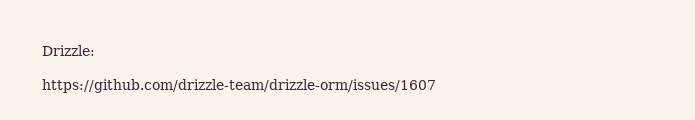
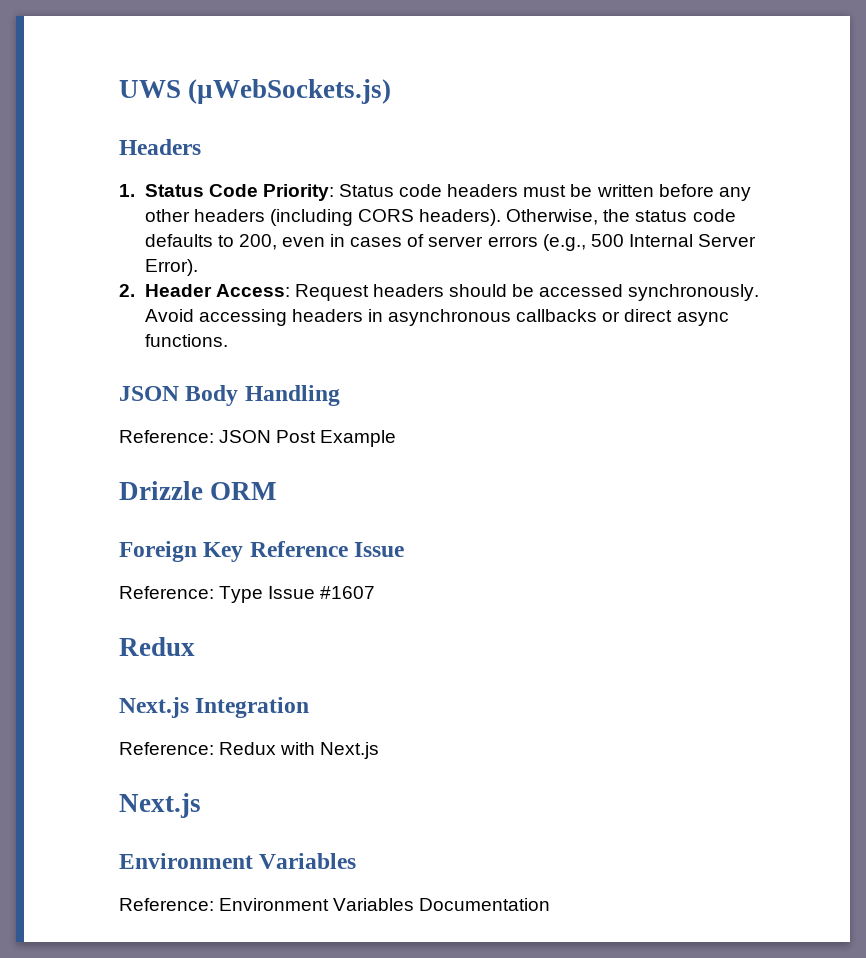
- Drizzle:
- https://github.com/drizzle-team/drizzle-orm/issues/1607
+ UWS (µWebSockets.js)
+ Headers
+ 1. Status Code Priority: Status code headers must be written before any other headers (including CORS headers). Otherwise, the status code defaults to 200, even in cases of server errors (e.g., 500 Internal Server Error).
+ 2. Header Access: Request headers should be accessed synchronously. Avoid accessing headers in asynchronous callbacks or direct async functions.
+ JSON Body Handling
+ Reference: JSON Post Example
+ Drizzle ORM
+ Foreign Key Reference Issue
+ Reference: Type Issue #1607
+ Redux
+ Next.js Integration
+ Reference: Redux with Next.js
+ Next.js
+ Environment Variables
+ Reference: Environment Variables Documentation

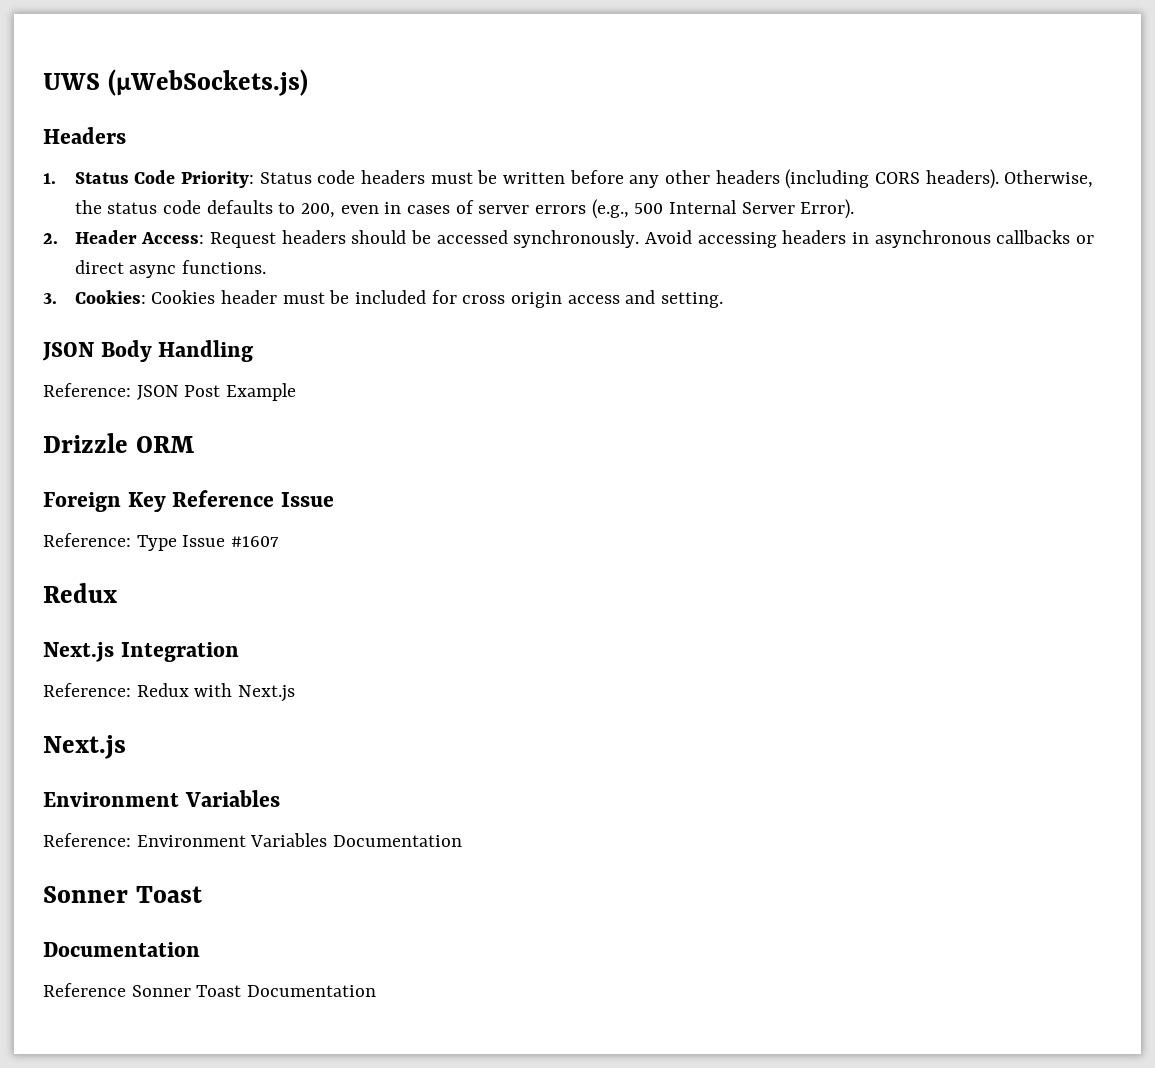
+ 3. Cookies: Cookies header must be included for cross origin access and setting.
  Reference: Environment Variables Documentation
+ Sonner Toast
+ Documentation
+ Reference Sonner Toast Documentation

